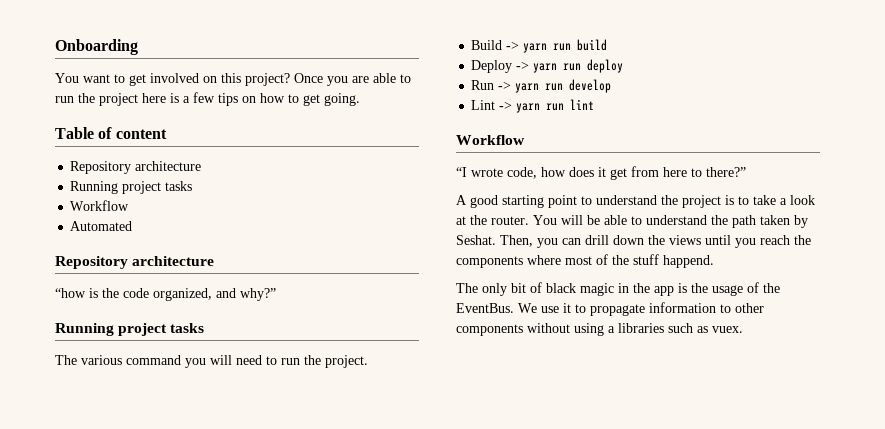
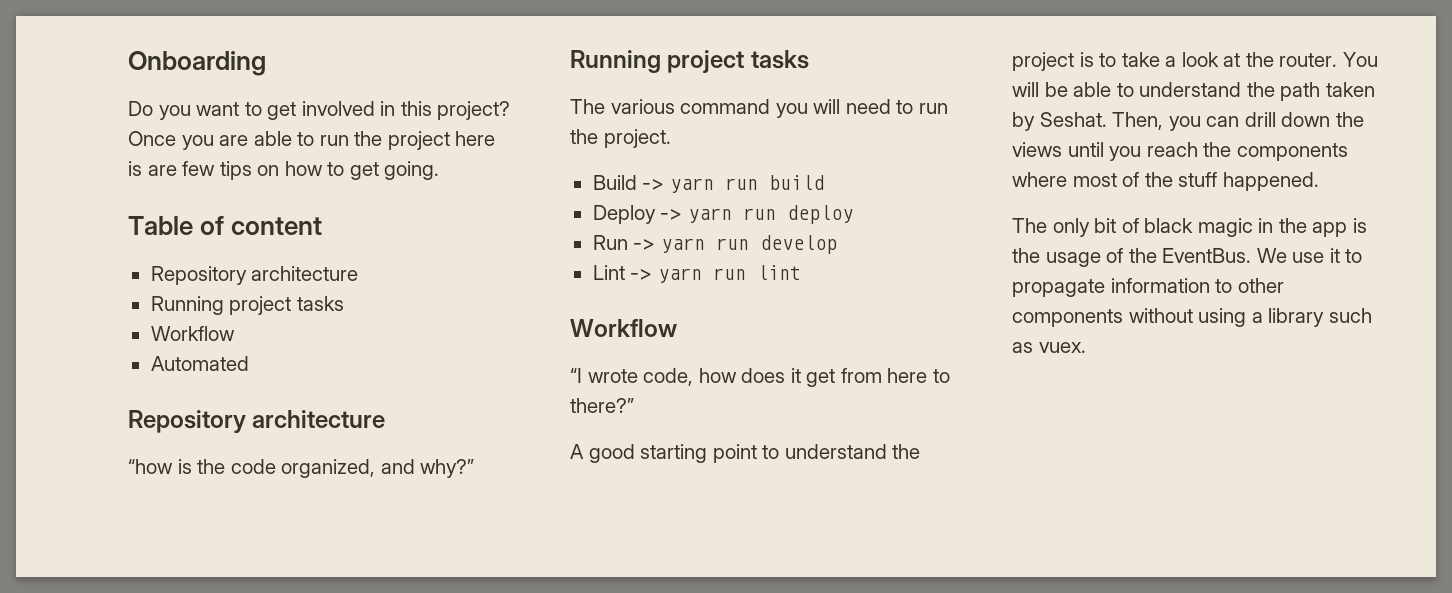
- You want to get involved on this project?
+ Do you want to get involved in this project?
- Once you are able to run the project here is a few tips on how to get going.
+ Once you are able to run the project here is are few tips on how to get going.
- Then, you can drill down the views until you reach the components where most of the stuff happend.
+ Then, you can drill down the views until you reach the components where most of the stuff happened.
- We use it to propagate information to other components without using a libraries such as vuex.
+ We use it to propagate information to other components without using a library such as vuex.

